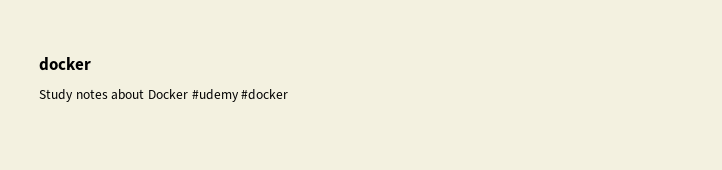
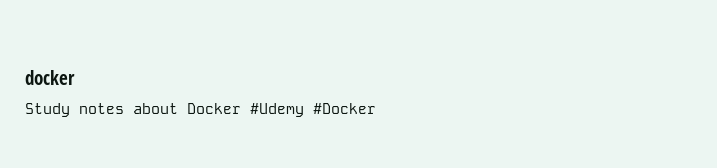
- Study notes about Docker #udemy #docker
+ Study notes about Docker #Udemy #Docker

